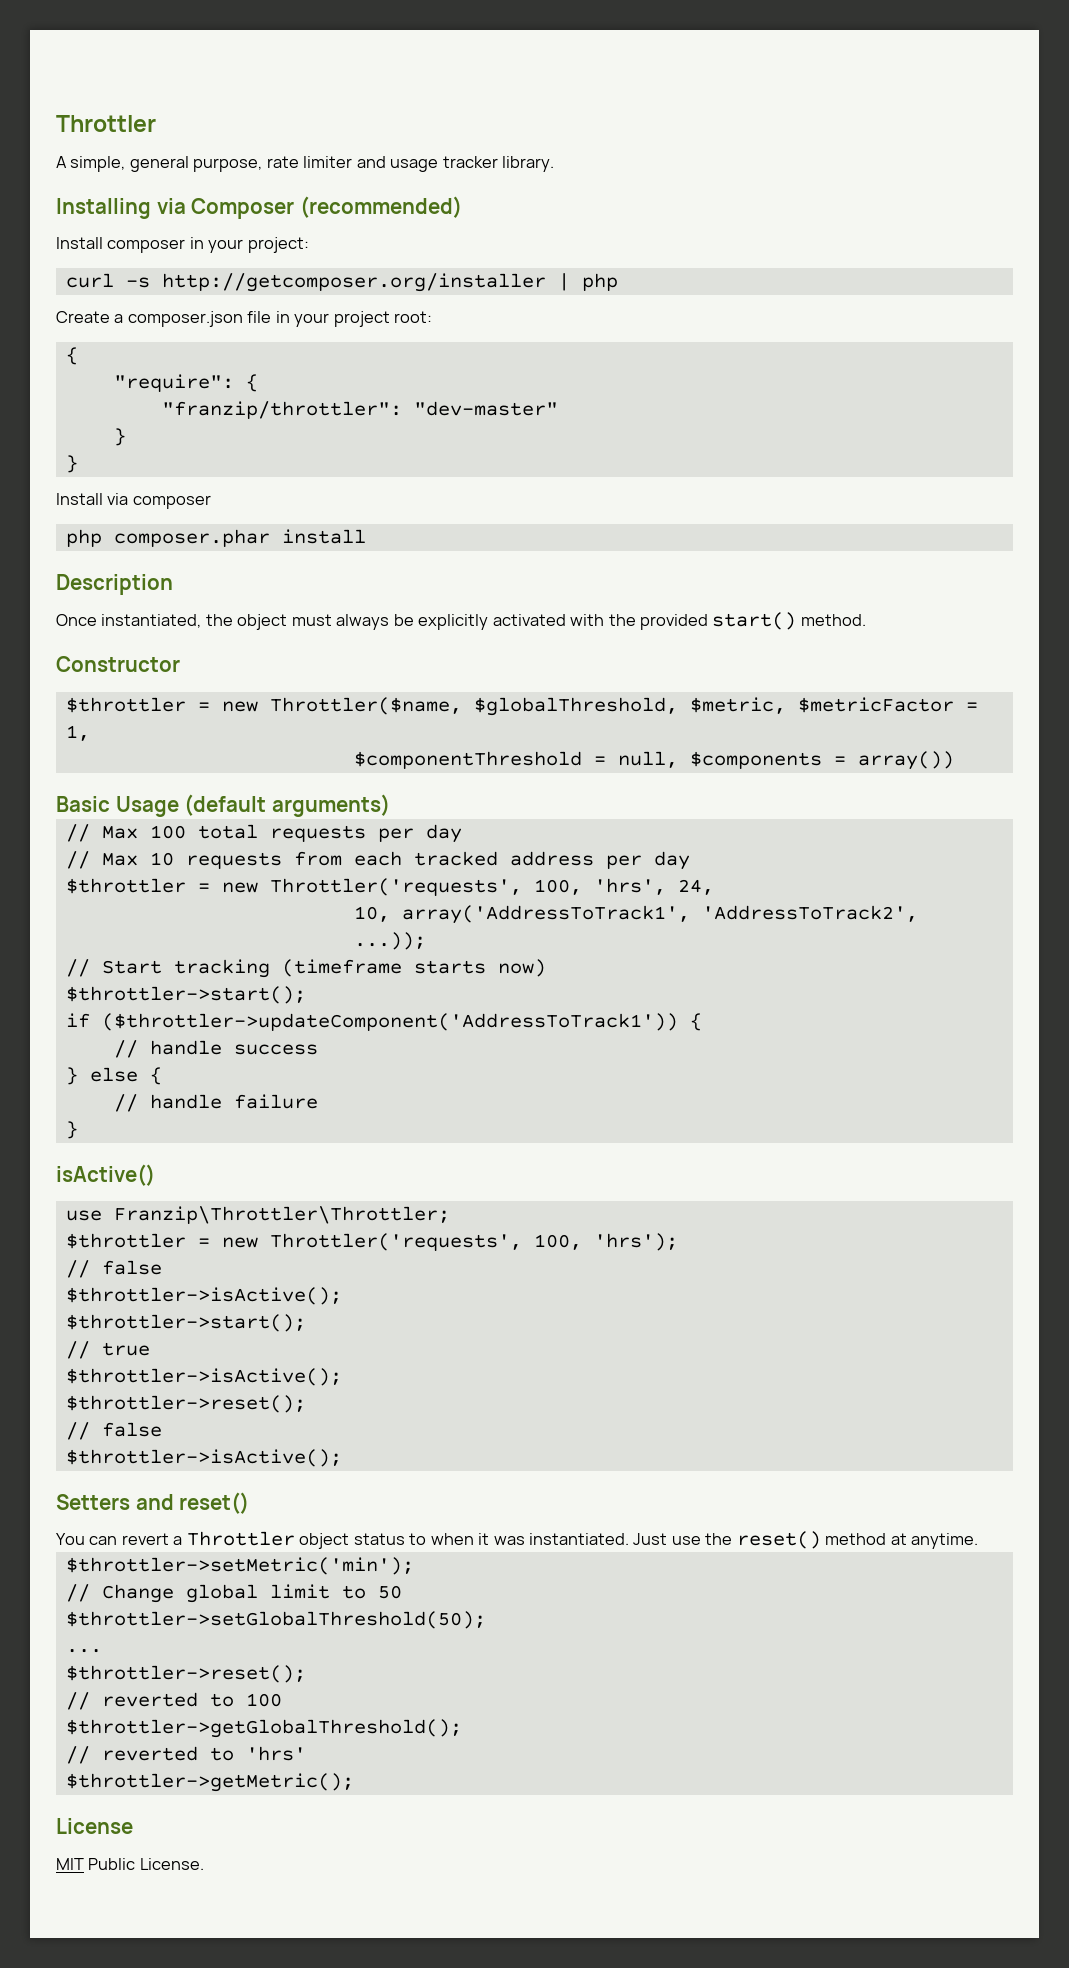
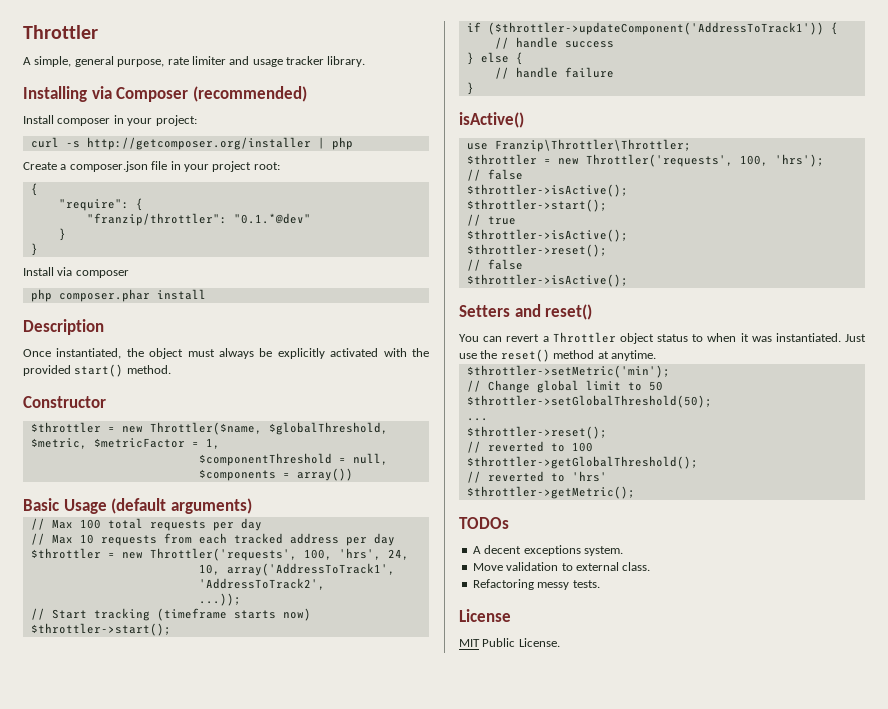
- "franzip/throttler": "dev-master"
+ "franzip/throttler": "0.1.*@dev"
+ TODOs
+ A decent exceptions system.
+ Move validation to external class.
+ Refactoring messy tests.

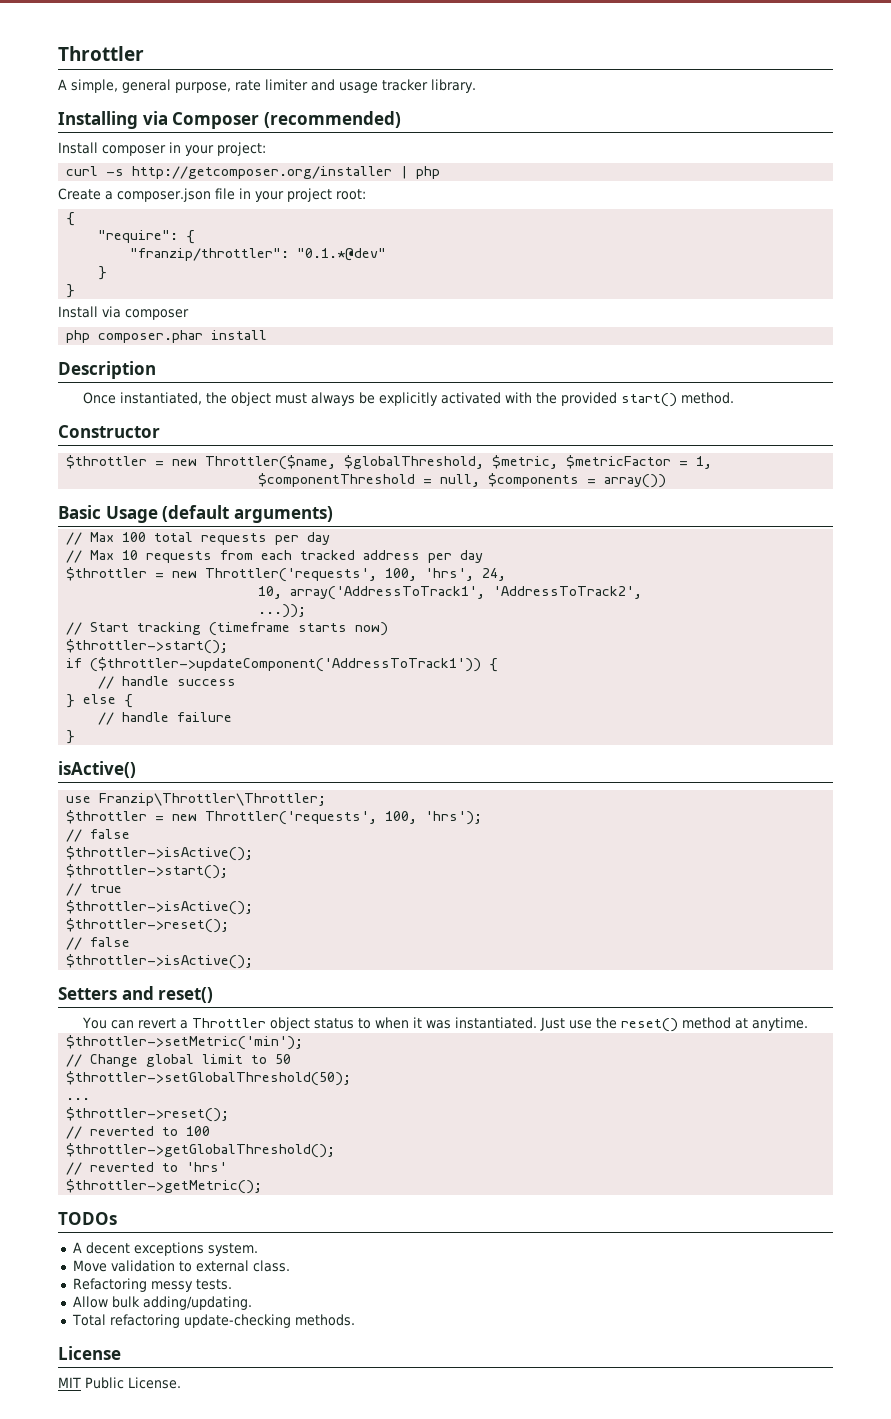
+ Allow bulk adding/updating.
+ Total refactoring update-checking methods.

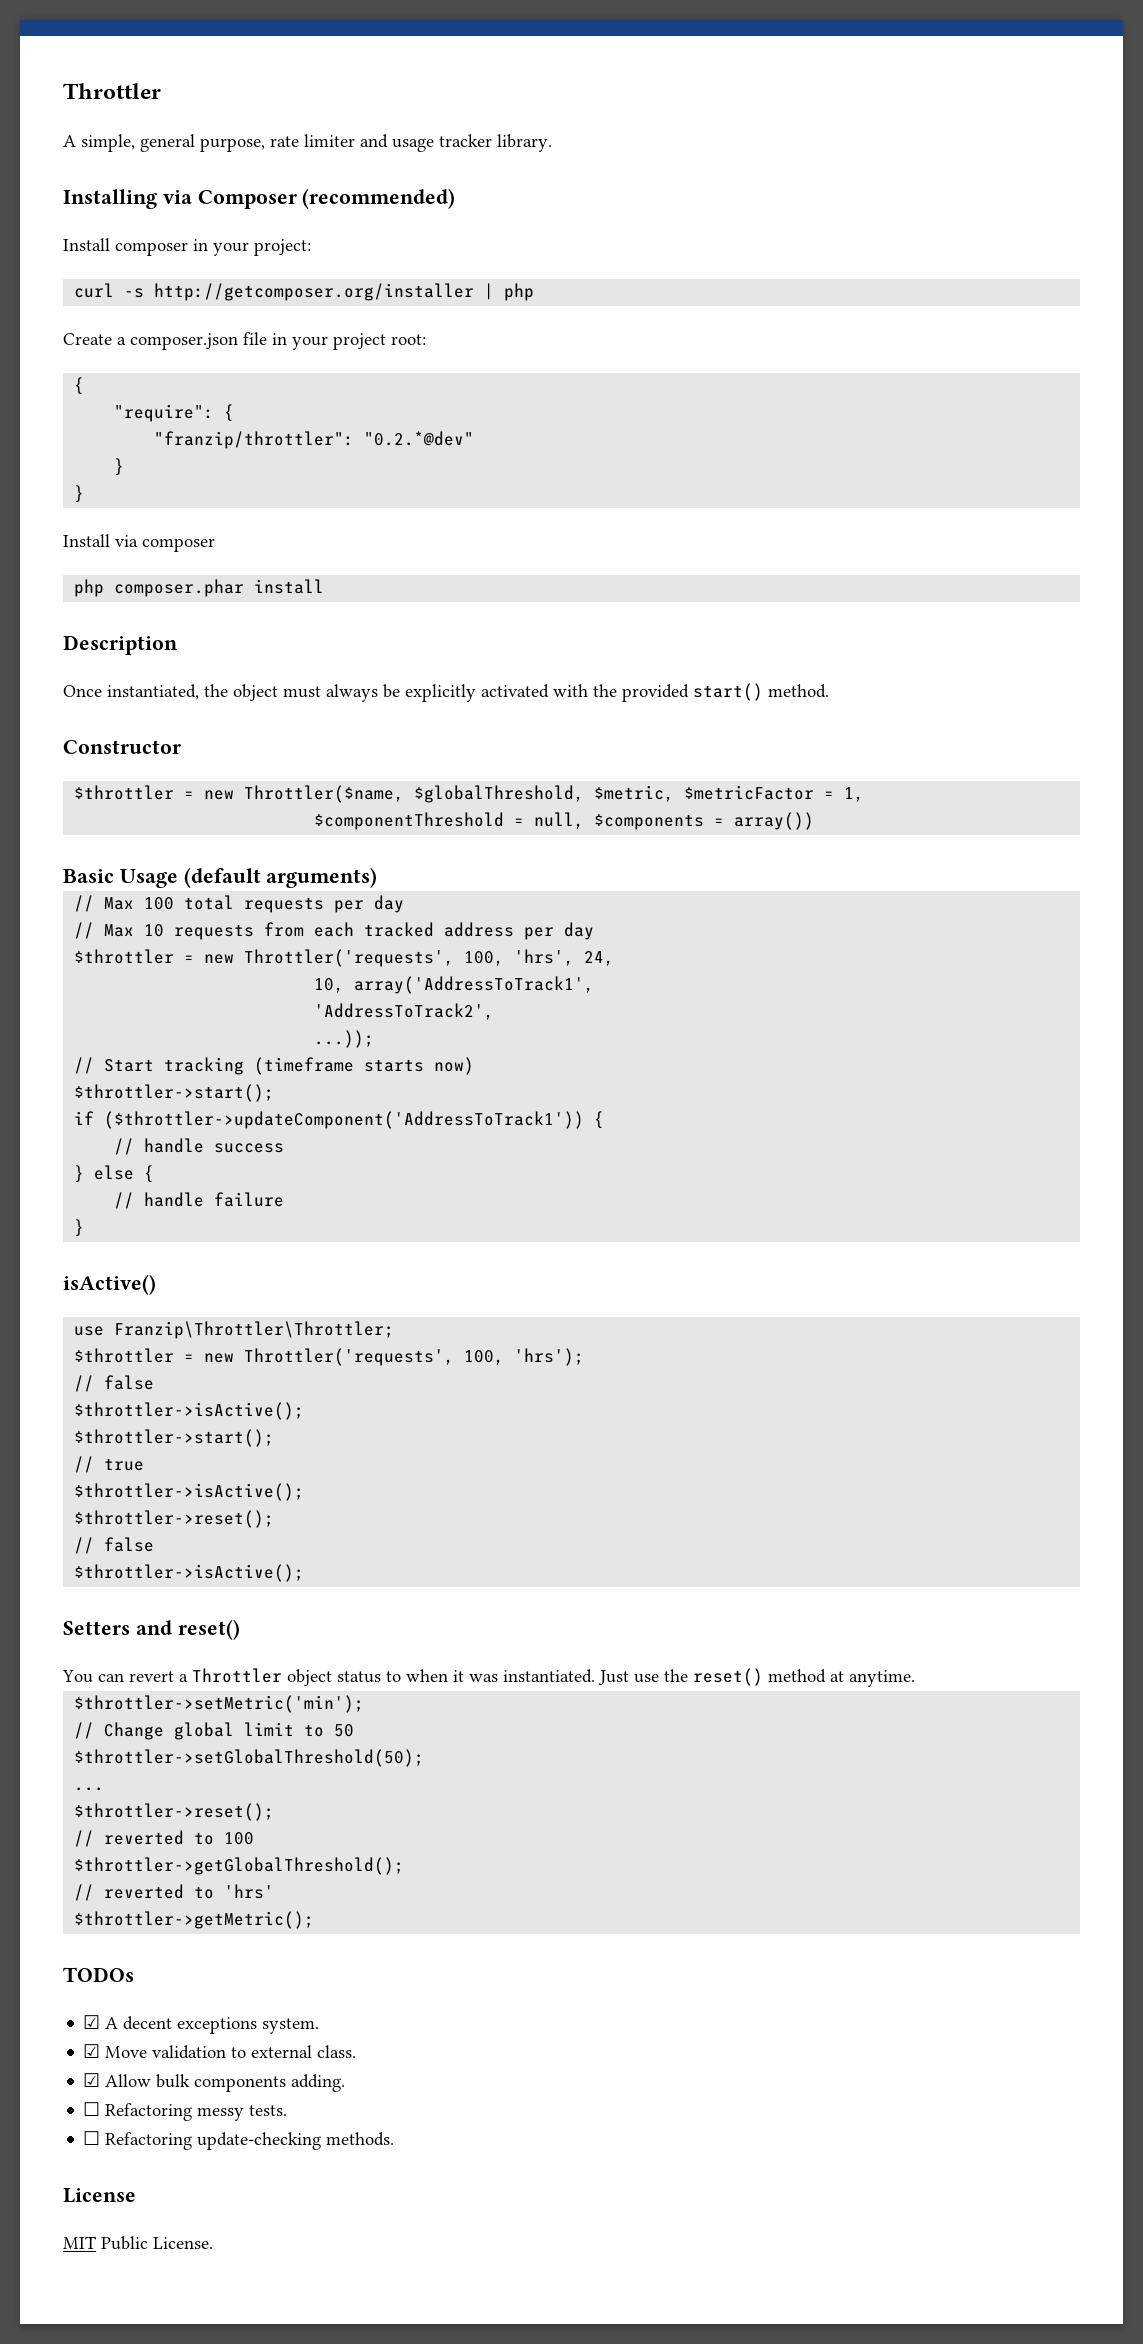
- "franzip/throttler": "0.1.*@dev"
+ "franzip/throttler": "0.2.*@dev"
- 10, array('AddressToTrack1', 'AddressToTrack2',
+ 10, array('AddressToTrack1',
+ 'AddressToTrack2',
- A decent exceptions system.
+ ☑ A decent exceptions system.
- Move validation to external class.
+ ☑ Move validation to external class.
- Refactoring messy tests.
- Allow bulk adding/updating.
- Total refactoring update-checking methods.
+ ☑ Allow bulk components adding.
+ ☐ Refactoring messy tests.
+ ☐ Refactoring update-checking methods.

